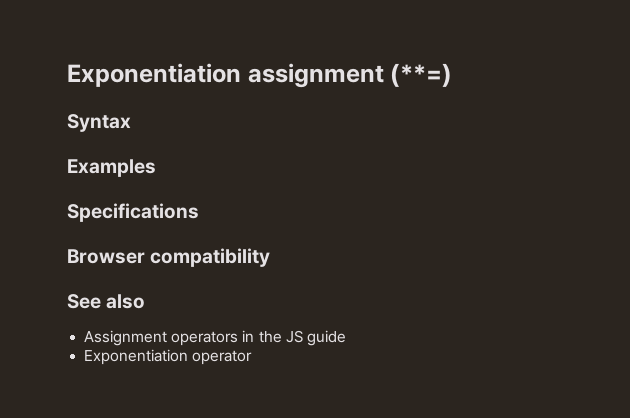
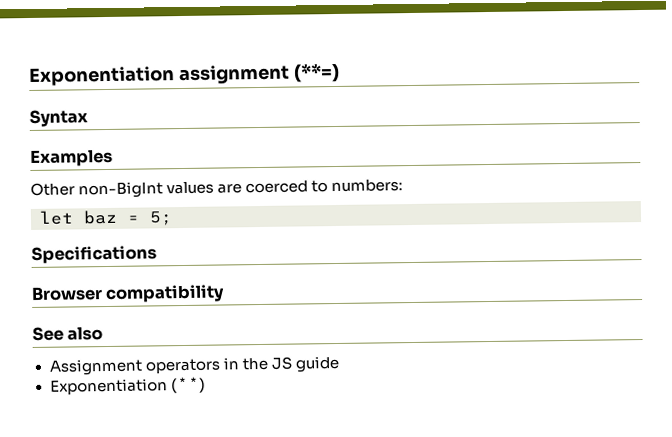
+ Other non-BigInt values are coerced to numbers:
+ let baz = 5;
- Exponentiation operator
+ Exponentiation (**)

